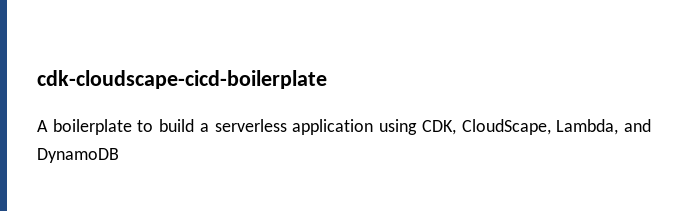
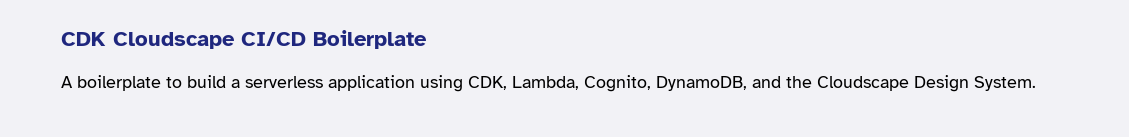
- cdk-cloudscape-cicd-boilerplate
+ CDK Cloudscape CI/CD Boilerplate
- A boilerplate to build a serverless application using CDK, CloudScape, Lambda, and DynamoDB
+ A boilerplate to build a serverless application using CDK, Lambda, Cognito, DynamoDB, and the Cloudscape Design System.

